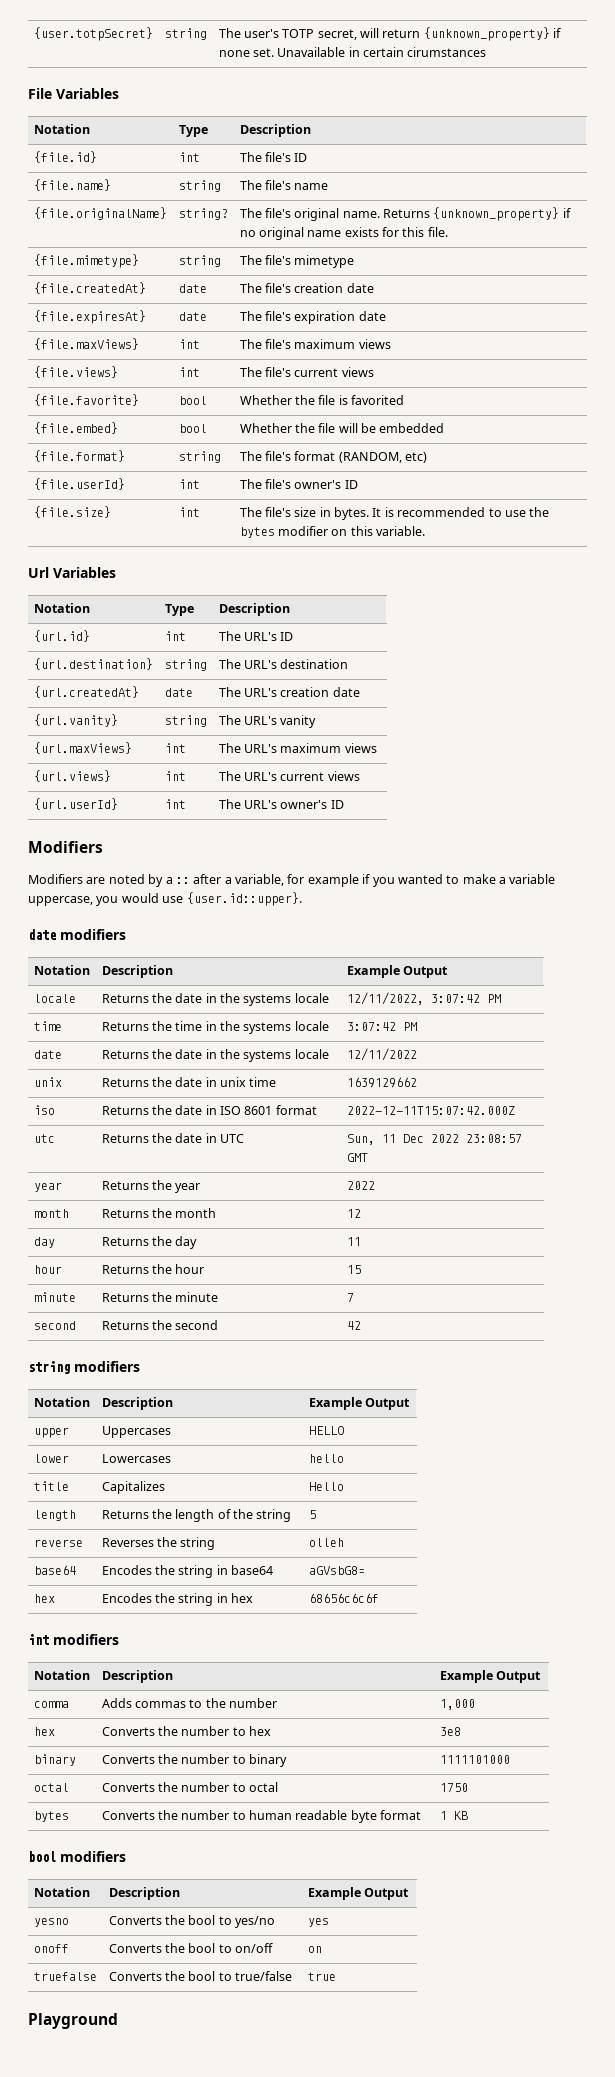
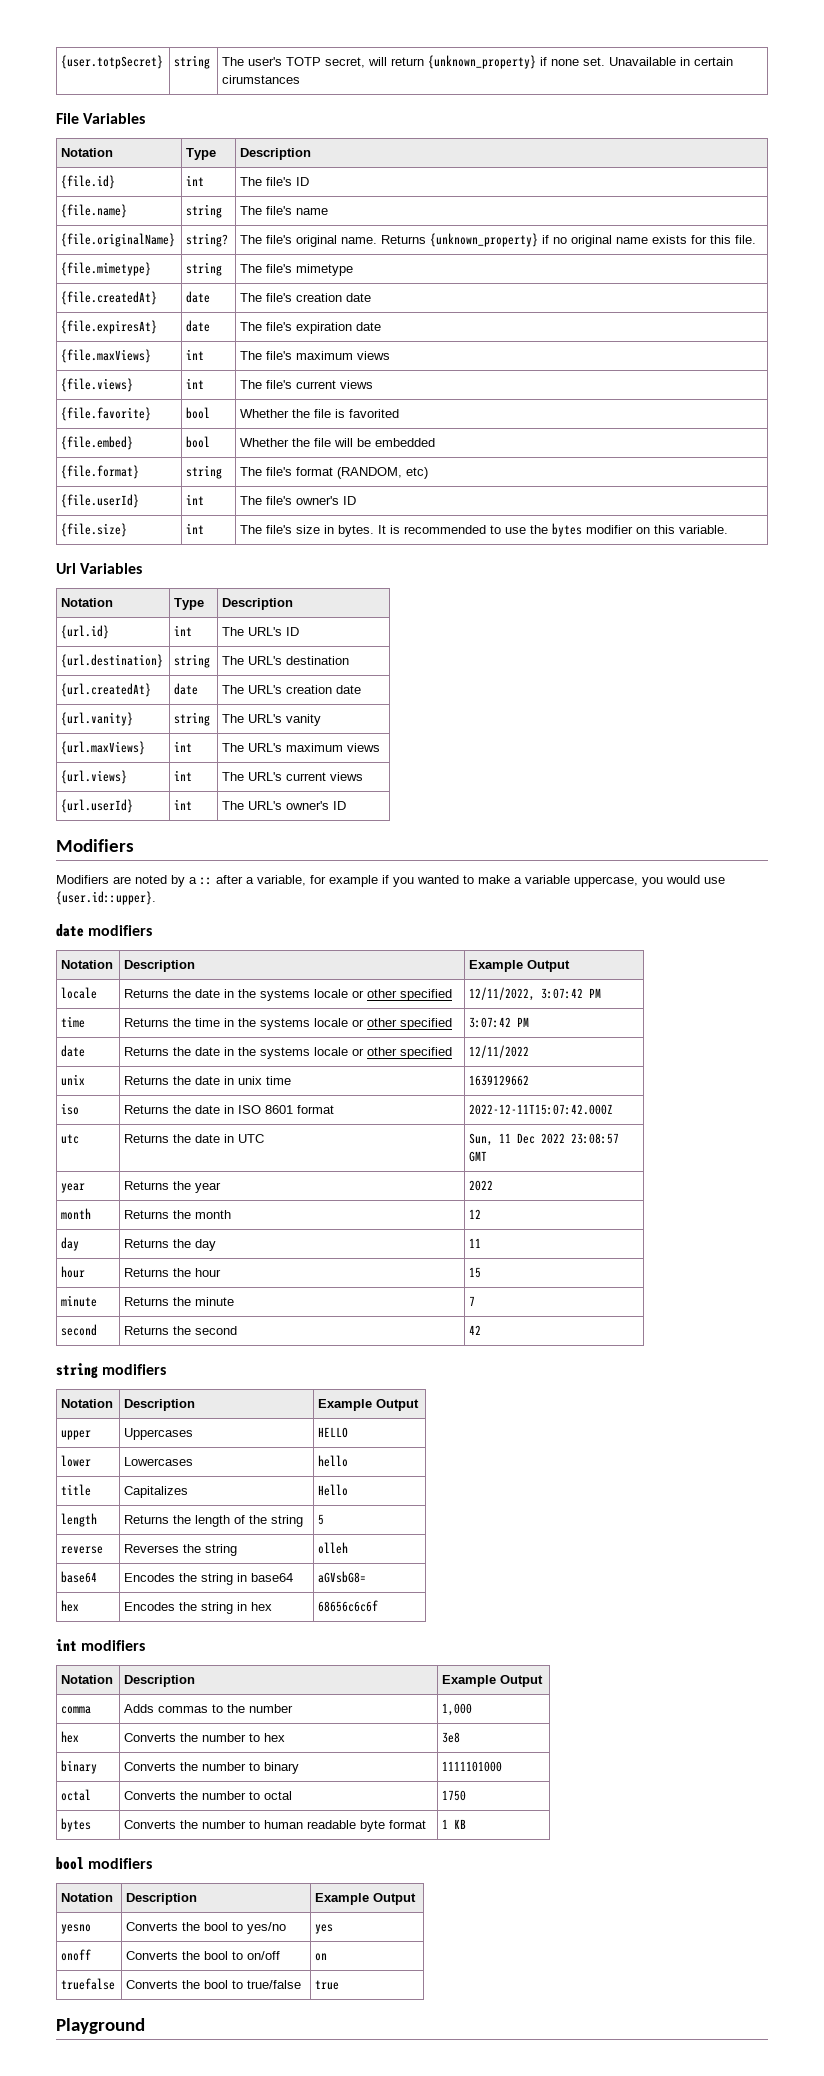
- locale | Returns the date in the systems locale | 12/11/2022, 3:07:42 PM
+ locale | Returns the date in the systems locale or other specified | 12/11/2022, 3:07:42 PM
- time | Returns the time in the systems locale | 3:07:42 PM
+ time | Returns the time in the systems locale or other specified | 3:07:42 PM
- date | Returns the date in the systems locale | 12/11/2022
+ date | Returns the date in the systems locale or other specified | 12/11/2022

